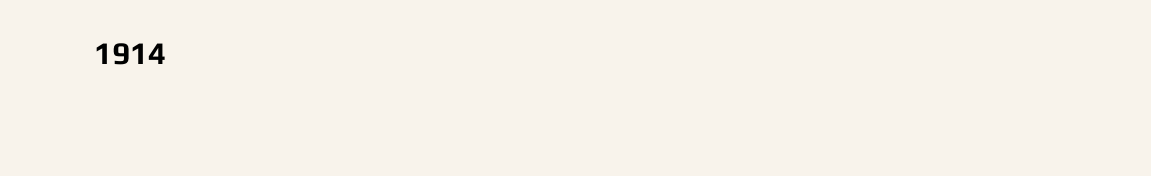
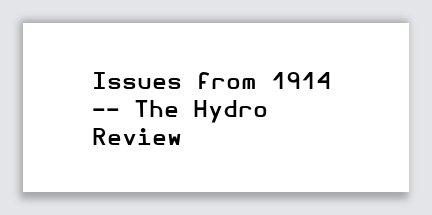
- 1914
+ Issues from 1914 -- The Hydro Review

